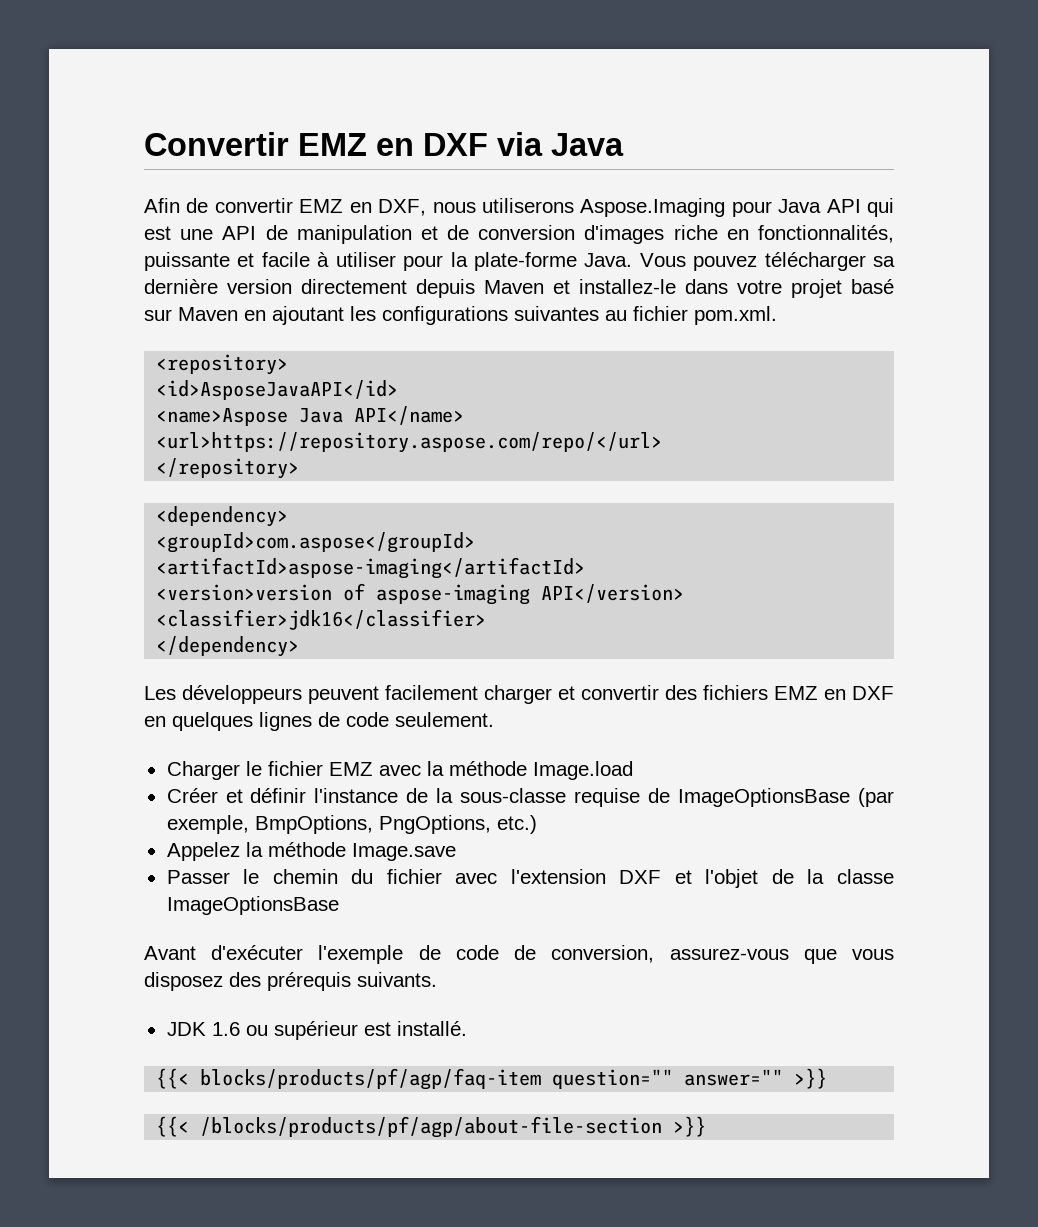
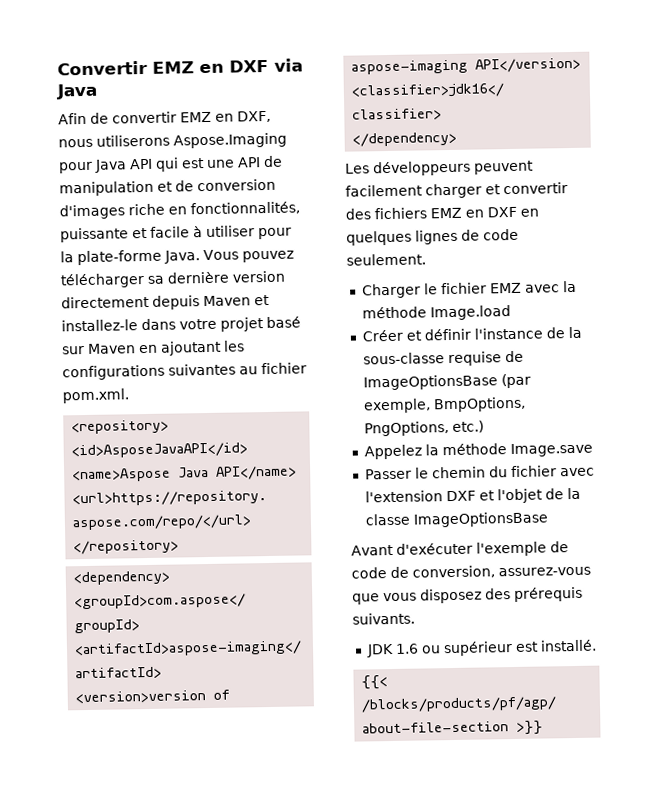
- {{< blocks/products/pf/agp/faq-item question="" answer="" >}}

